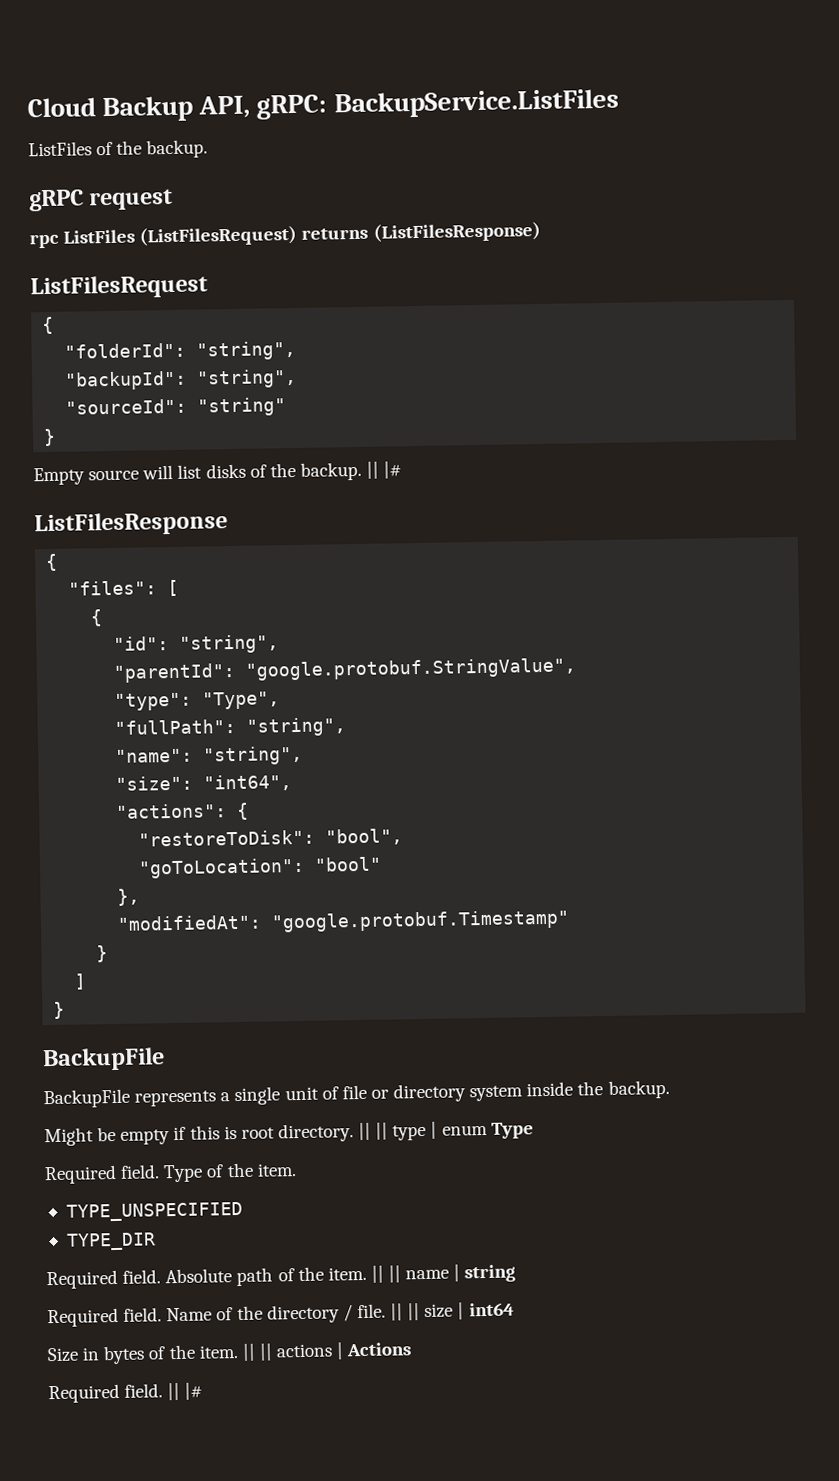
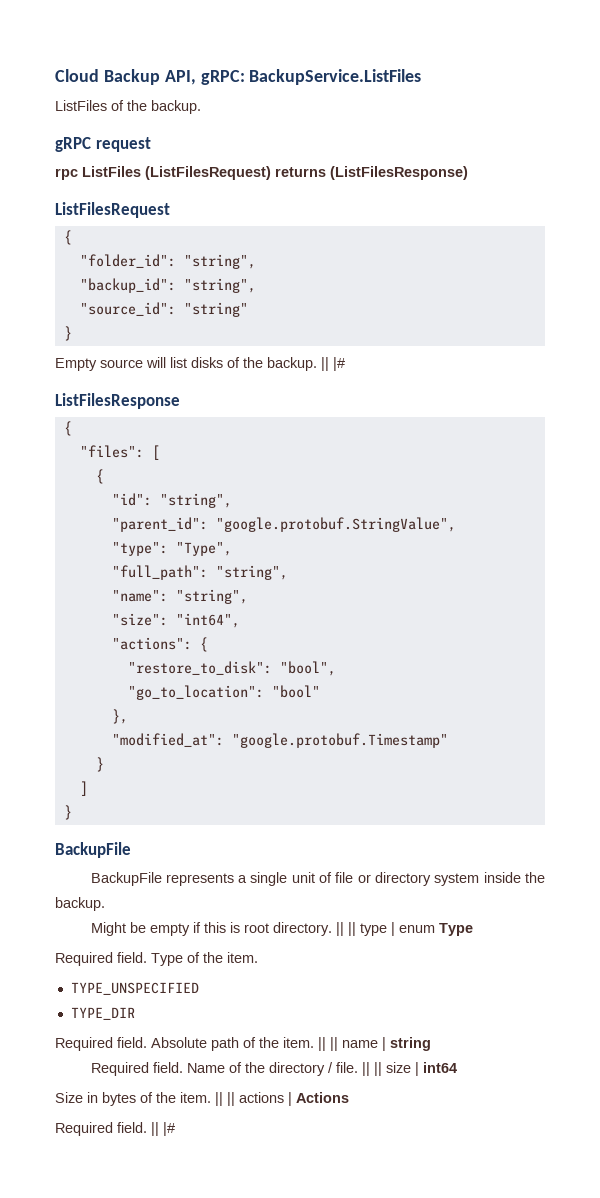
- "folderId": "string",
- "backupId": "string",
- "sourceId": "string"
+ "folder_id": "string",
+ "backup_id": "string",
+ "source_id": "string"
- "parentId": "google.protobuf.StringValue",
+ "parent_id": "google.protobuf.StringValue",
- "fullPath": "string",
+ "full_path": "string",
- "restoreToDisk": "bool",
+ "restore_to_disk": "bool",
- "goToLocation": "bool"
+ "go_to_location": "bool"
- "modifiedAt": "google.protobuf.Timestamp"
+ "modified_at": "google.protobuf.Timestamp"

